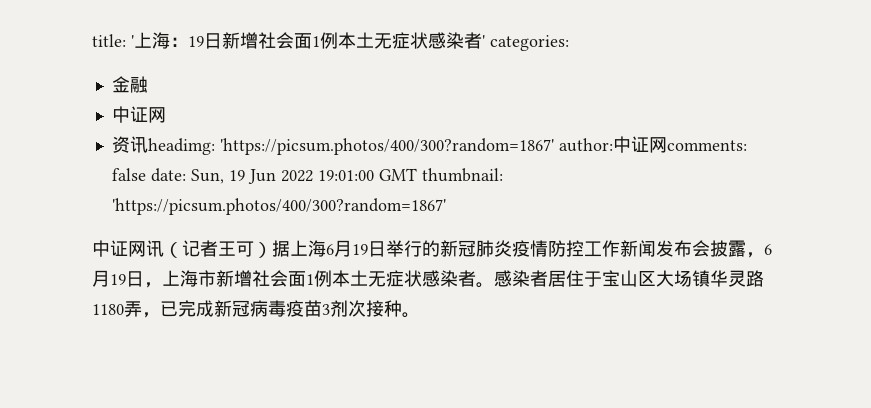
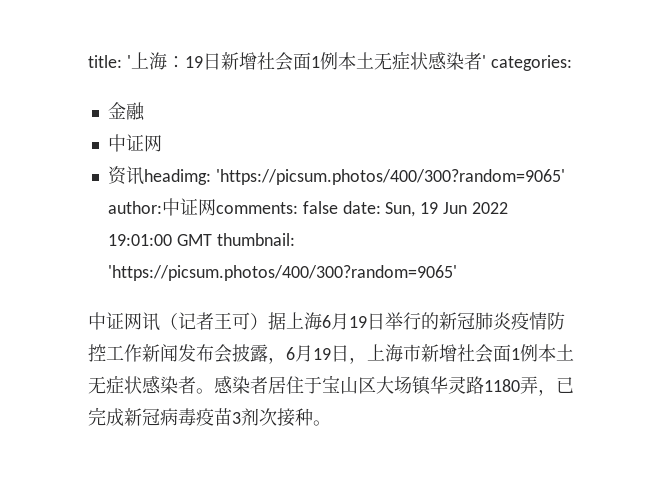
- 资讯headimg: 'https://picsum.photos/400/300?random=1867' author:中证网comments: false date: Sun, 19 Jun 2022 19:01:00 GMT thumbnail: 'https://picsum.photos/400/300?random=1867'
+ 资讯headimg: 'https://picsum.photos/400/300?random=9065' author:中证网comments: false date: Sun, 19 Jun 2022 19:01:00 GMT thumbnail: 'https://picsum.photos/400/300?random=9065'

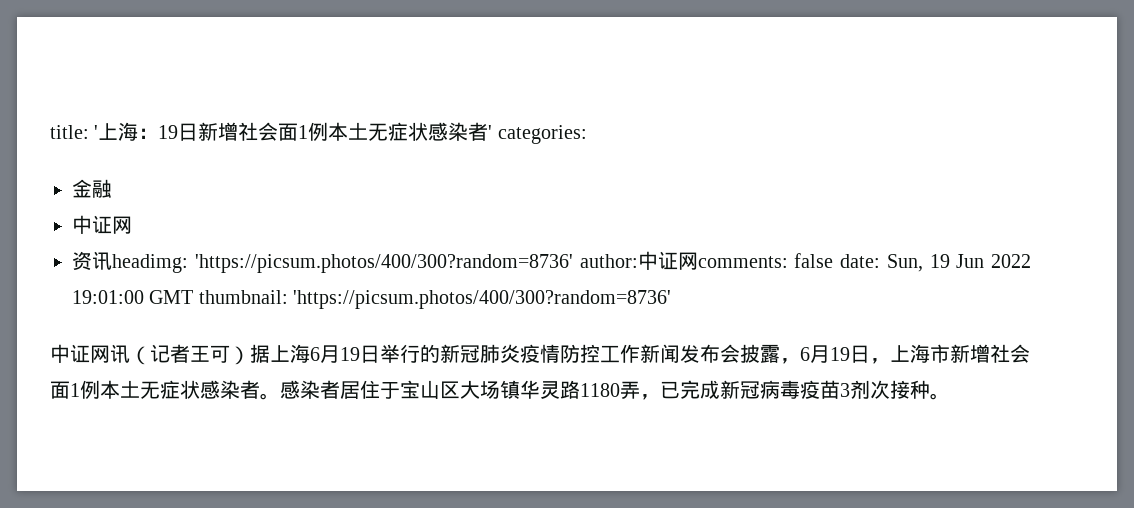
- 资讯headimg: 'https://picsum.photos/400/300?random=9065' author:中证网comments: false date: Sun, 19 Jun 2022 19:01:00 GMT thumbnail: 'https://picsum.photos/400/300?random=9065'
+ 资讯headimg: 'https://picsum.photos/400/300?random=8736' author:中证网comments: false date: Sun, 19 Jun 2022 19:01:00 GMT thumbnail: 'https://picsum.photos/400/300?random=8736'

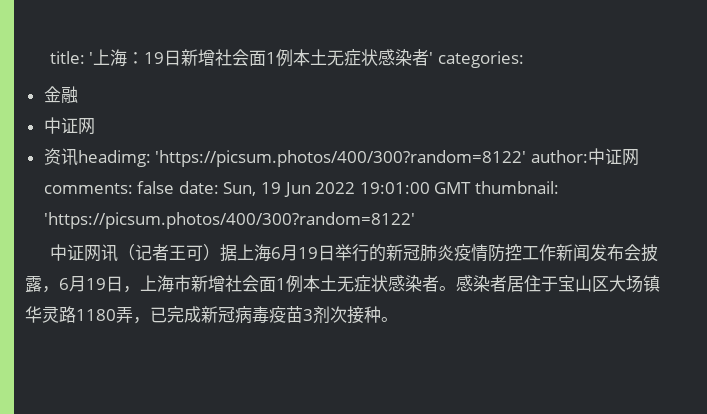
- 资讯headimg: 'https://picsum.photos/400/300?random=8736' author:中证网comments: false date: Sun, 19 Jun 2022 19:01:00 GMT thumbnail: 'https://picsum.photos/400/300?random=8736'
+ 资讯headimg: 'https://picsum.photos/400/300?random=8122' author:中证网comments: false date: Sun, 19 Jun 2022 19:01:00 GMT thumbnail: 'https://picsum.photos/400/300?random=8122'

